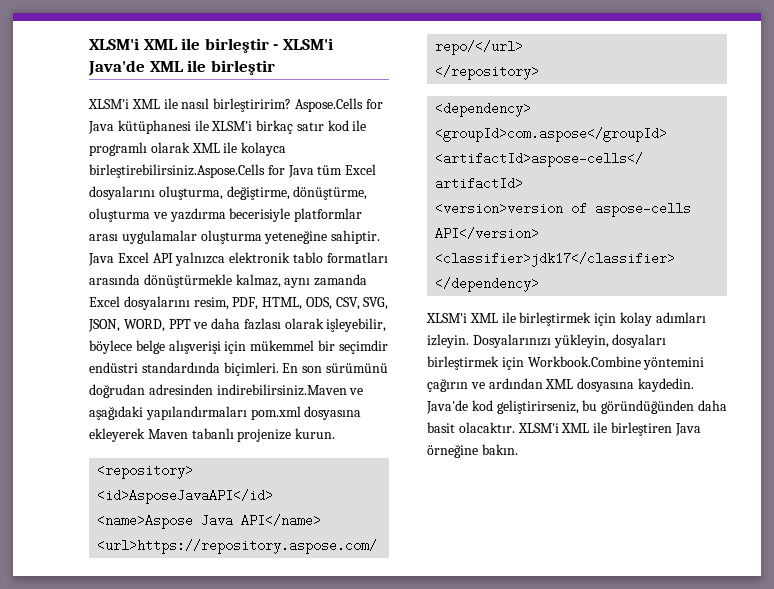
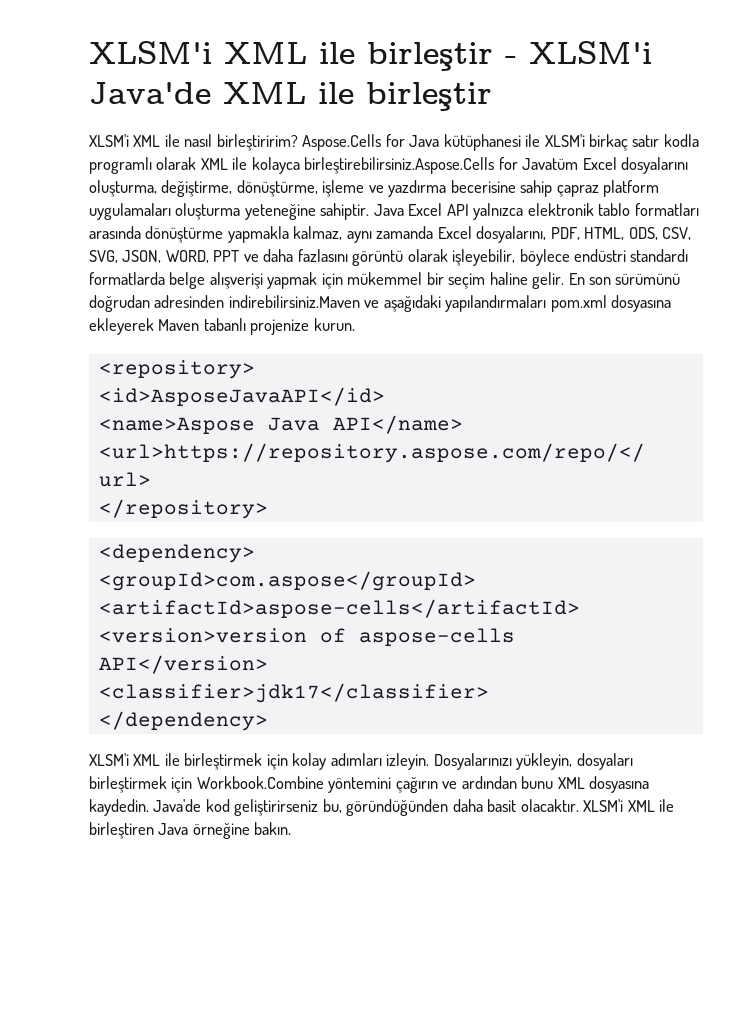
- Aspose.Cells for Java kütüphanesi ile XLSM'i birkaç satır kod ile programlı olarak XML ile kolayca birleştirebilirsiniz.Aspose.Cells for Java tüm Excel dosyalarını oluşturma, değiştirme, dönüştürme, oluşturma ve yazdırma becerisiyle platformlar arası uygulamalar oluşturma yeteneğine sahiptir.
+ Aspose.Cells for Java kütüphanesi ile XLSM'i birkaç satır kodla programlı olarak XML ile kolayca birleştirebilirsiniz.Aspose.Cells for Javatüm Excel dosyalarını oluşturma, değiştirme, dönüştürme, işleme ve yazdırma becerisine sahip çapraz platform uygulamaları oluşturma yeteneğine sahiptir.
- Java Excel API yalnızca elektronik tablo formatları arasında dönüştürmekle kalmaz, aynı zamanda Excel dosyalarını resim, PDF, HTML, ODS, CSV, SVG, JSON, WORD, PPT ve daha fazlası olarak işleyebilir, böylece belge alışverişi için mükemmel bir seçimdir endüstri standardında biçimleri.
+ Java Excel API yalnızca elektronik tablo formatları arasında dönüştürme yapmakla kalmaz, aynı zamanda Excel dosyalarını, PDF, HTML, ODS, CSV, SVG, JSON, WORD, PPT ve daha fazlasını görüntü olarak işleyebilir, böylece endüstri standardı formatlarda belge alışverişi yapmak için mükemmel bir seçim haline gelir.
- Dosyalarınızı yükleyin, dosyaları birleştirmek için Workbook.Combine yöntemini çağırın ve ardından XML dosyasına kaydedin.
+ Dosyalarınızı yükleyin, dosyaları birleştirmek için Workbook.Combine yöntemini çağırın ve ardından bunu XML dosyasına kaydedin.
- Java'de kod geliştirirseniz, bu göründüğünden daha basit olacaktır.
+ Java'de kod geliştirirseniz bu, göründüğünden daha basit olacaktır.

